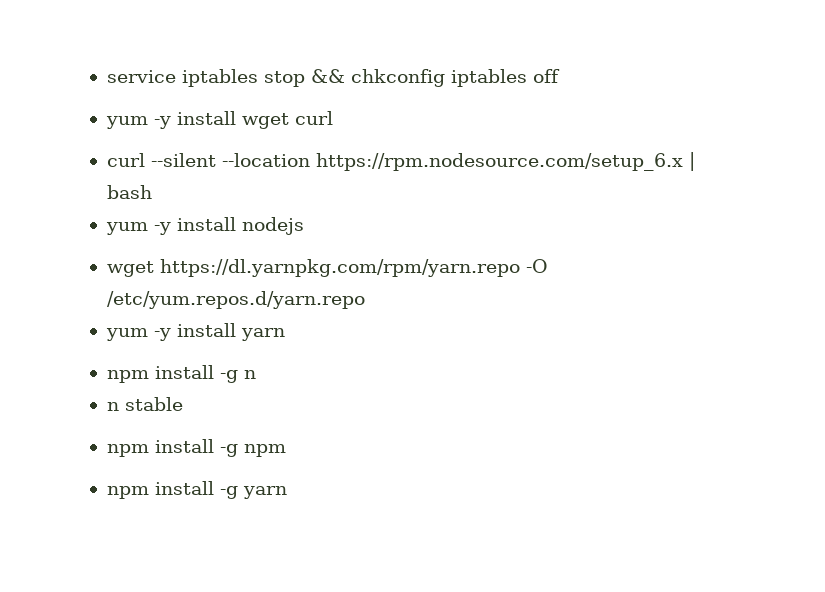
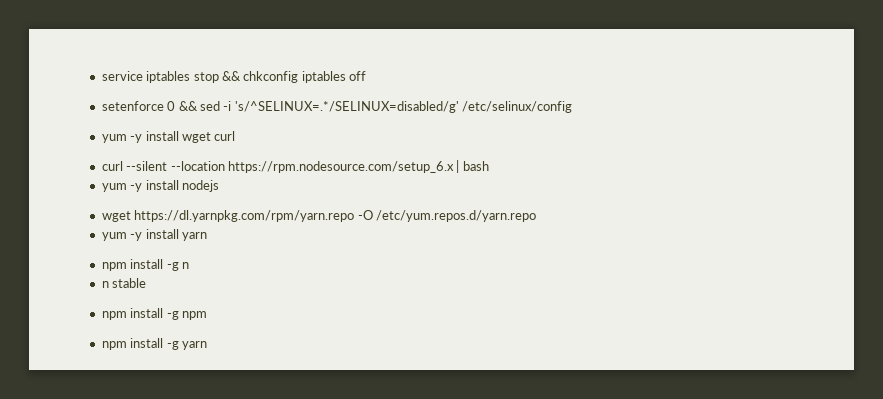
+ setenforce 0 && sed -i 's/^SELINUX=.*/SELINUX=disabled/g' /etc/selinux/config

